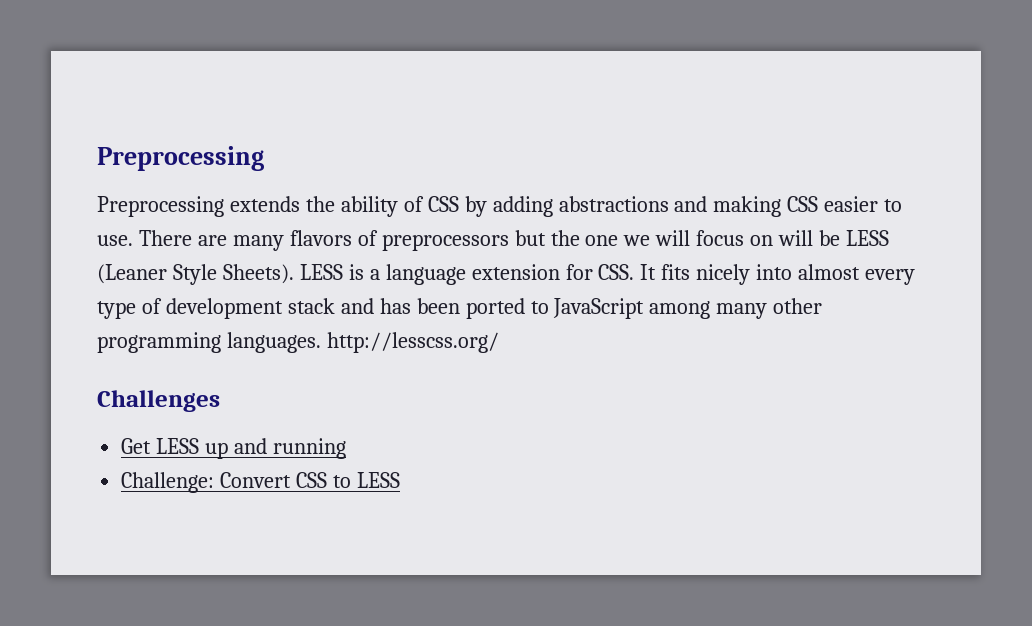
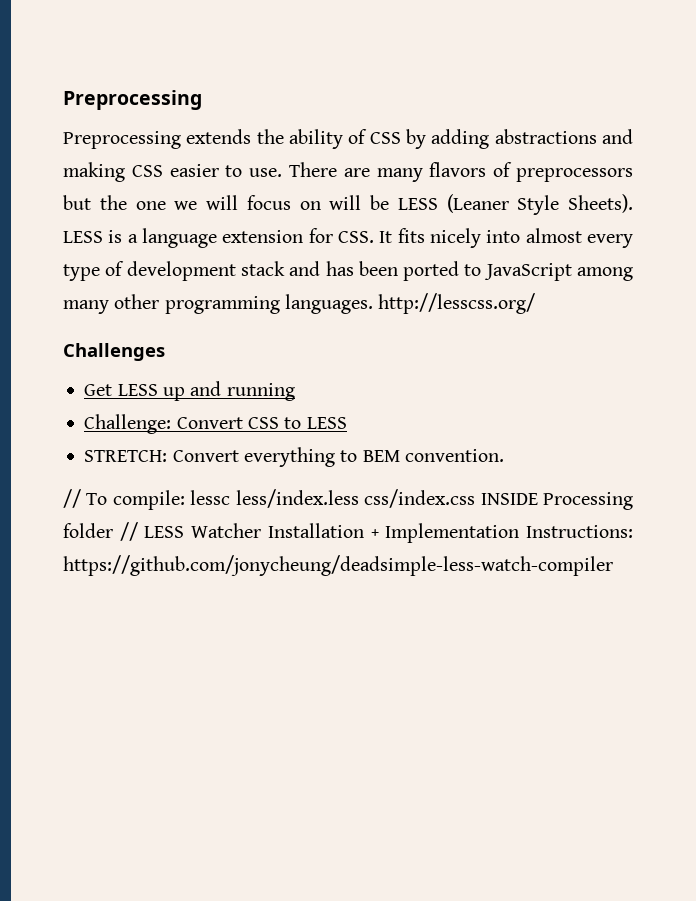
+ STRETCH: Convert everything to BEM convention.
+ // To compile: lessc less/index.less css/index.css INSIDE Processing folder // LESS Watcher Installation + Implementation Instructions: https://github.com/jonycheung/deadsimple-less-watch-compiler

